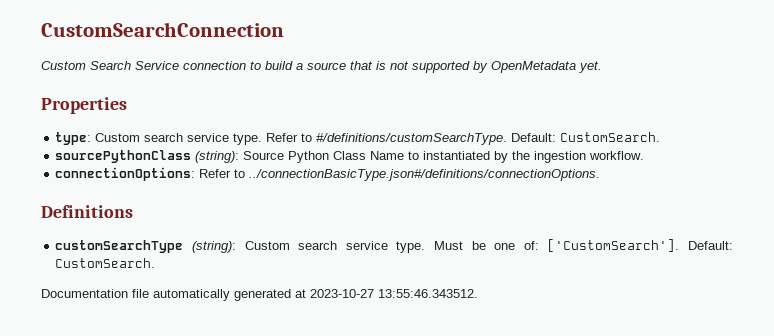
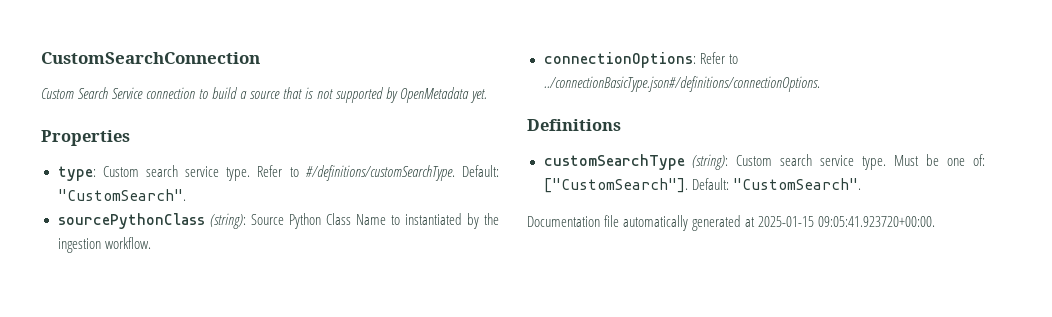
- Refer to #/definitions/customSearchType. Default: CustomSearch.
+ Refer to #/definitions/customSearchType. Default: "CustomSearch".
- Must be one of: ['CustomSearch']. Default: CustomSearch.
+ Must be one of: ["CustomSearch"]. Default: "CustomSearch".
- Documentation file automatically generated at 2023-10-27 13:55:46.343512.
+ Documentation file automatically generated at 2025-01-15 09:05:41.923720+00:00.

